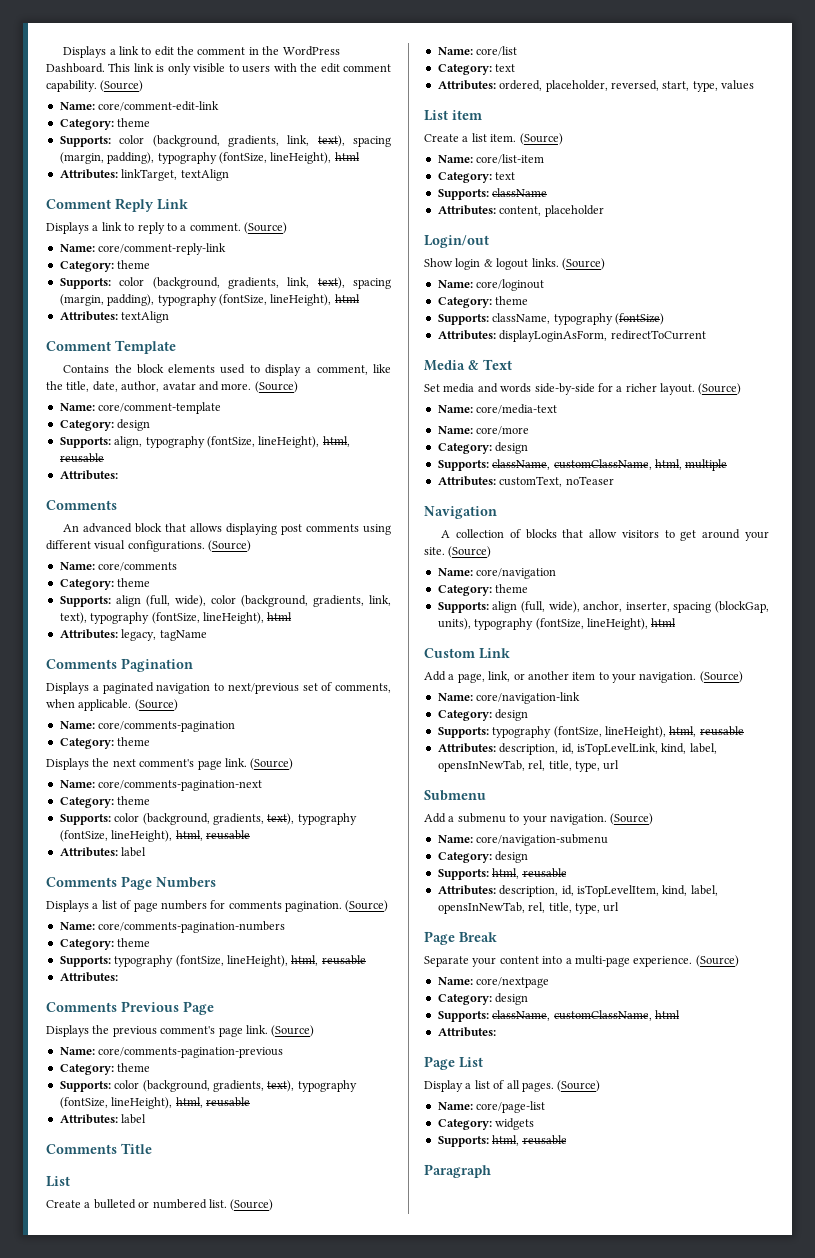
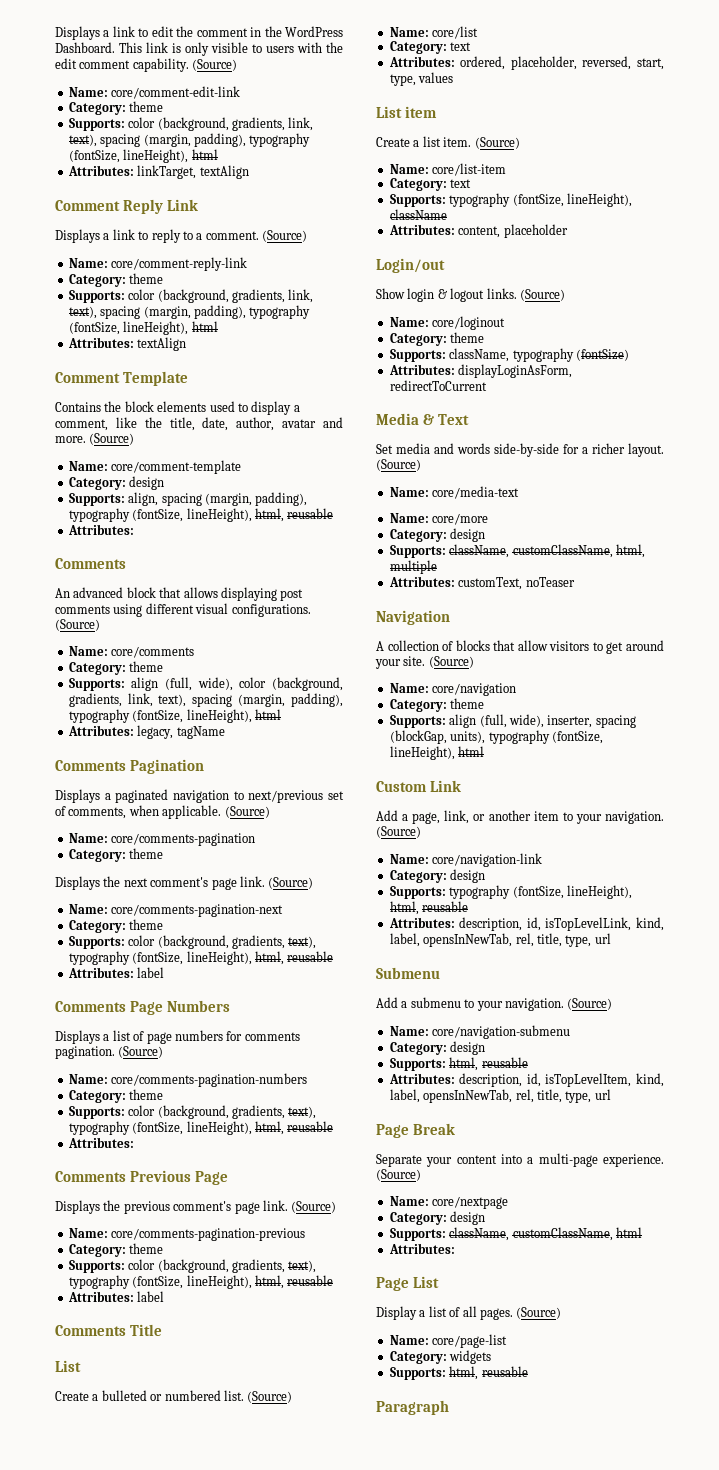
- Supports: align, typography (fontSize, lineHeight), html, reusable
+ Supports: align, spacing (margin, padding), typography (fontSize, lineHeight), html, reusable
- Supports: align (full, wide), color (background, gradients, link, text), typography (fontSize, lineHeight), html
+ Supports: align (full, wide), color (background, gradients, link, text), spacing (margin, padding), typography (fontSize, lineHeight), html
  Name: core/comments-pagination-numbers
  Category: theme
- Supports: typography (fontSize, lineHeight), html, reusable
+ Supports: color (background, gradients, text), typography (fontSize, lineHeight), html, reusable
- Supports: className
+ Supports: typography (fontSize, lineHeight), className
- Supports: align (full, wide), anchor, inserter, spacing (blockGap, units), typography (fontSize, lineHeight), html
+ Supports: align (full, wide), inserter, spacing (blockGap, units), typography (fontSize, lineHeight), html

